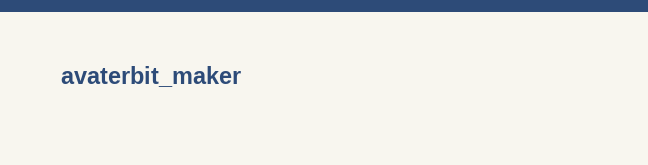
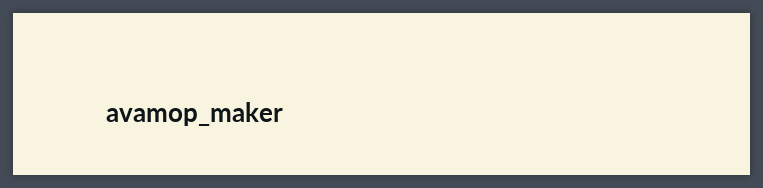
- avaterbit_maker
+ avamop_maker

